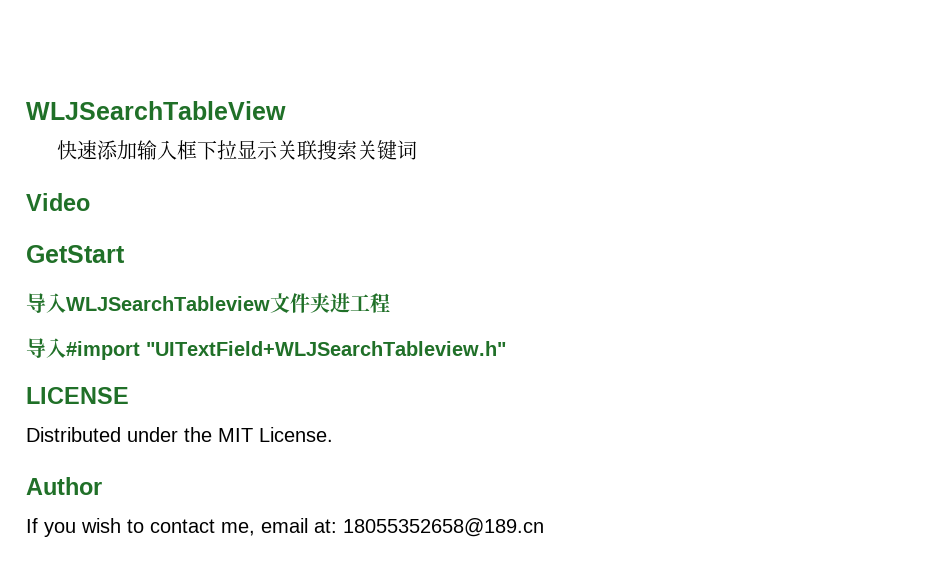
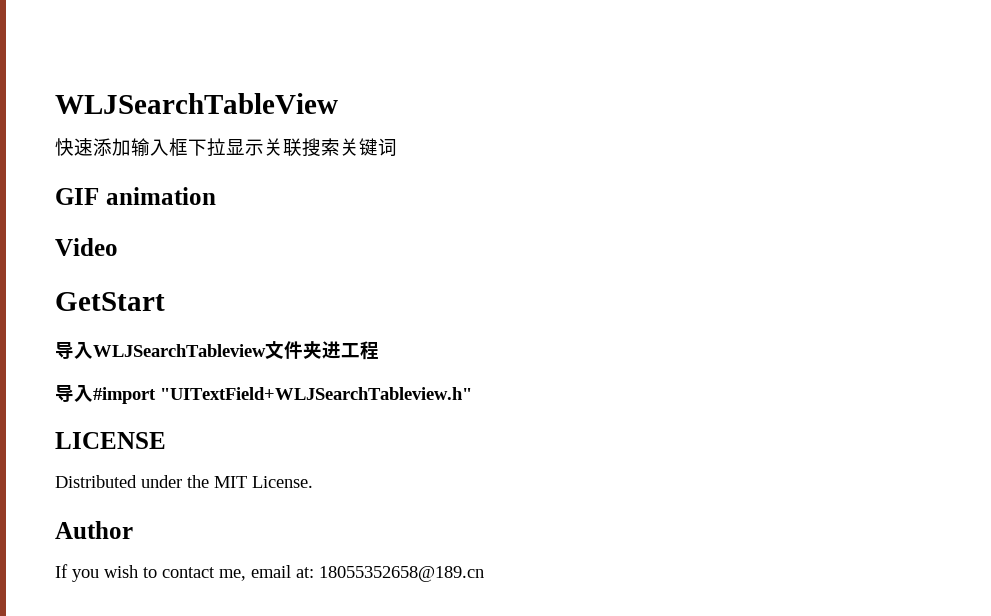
+ GIF animation

